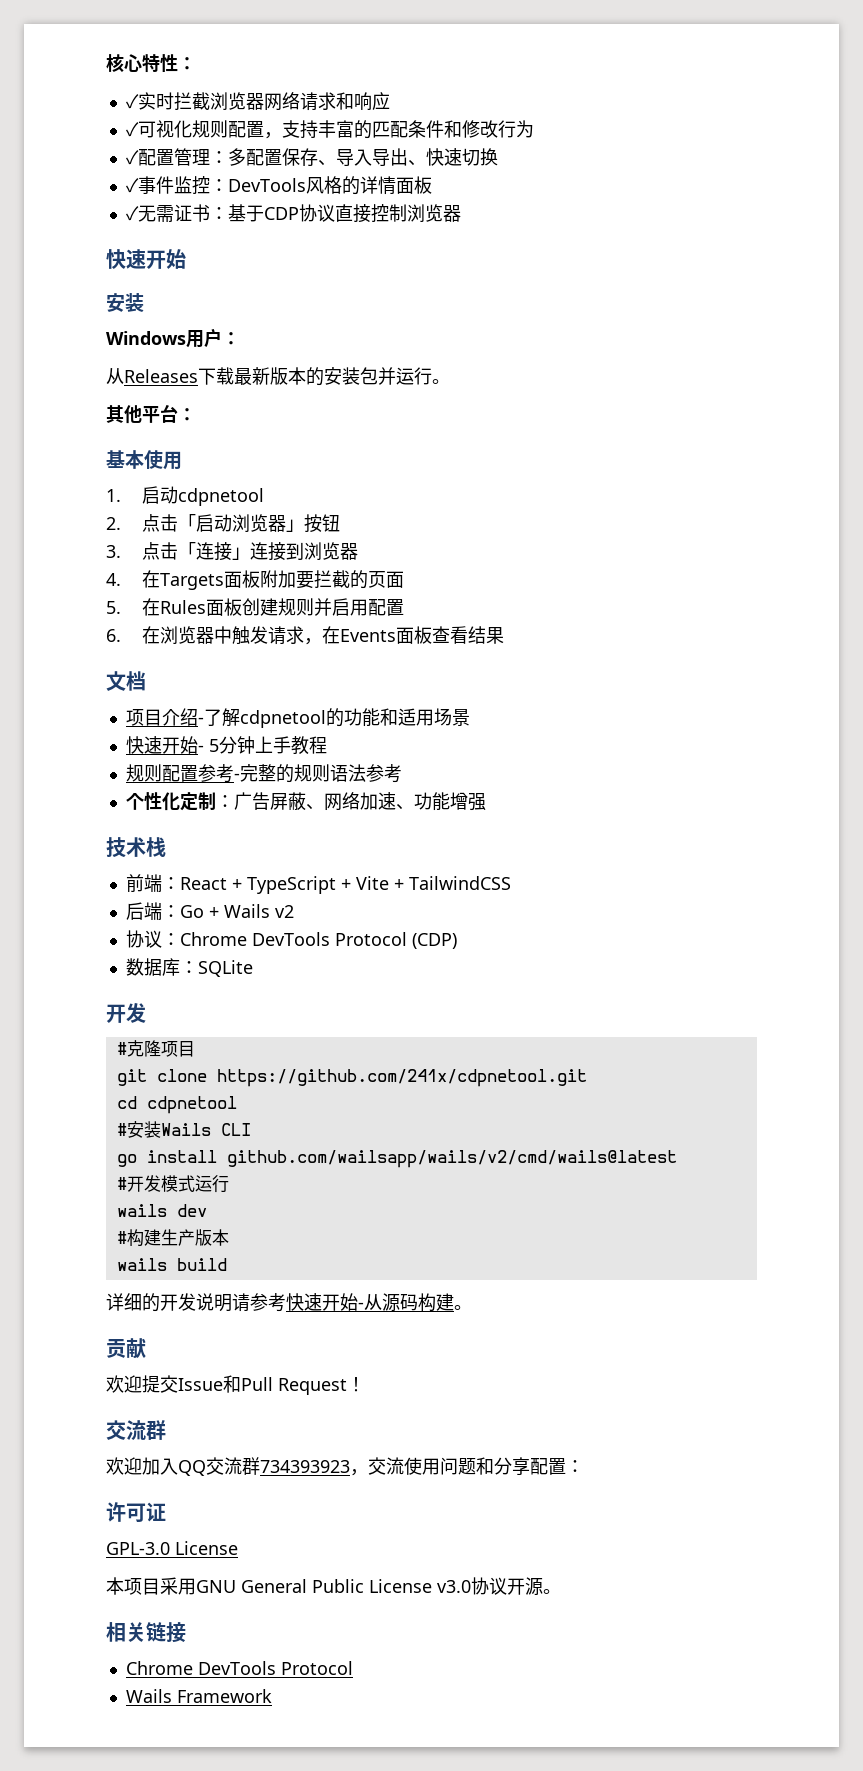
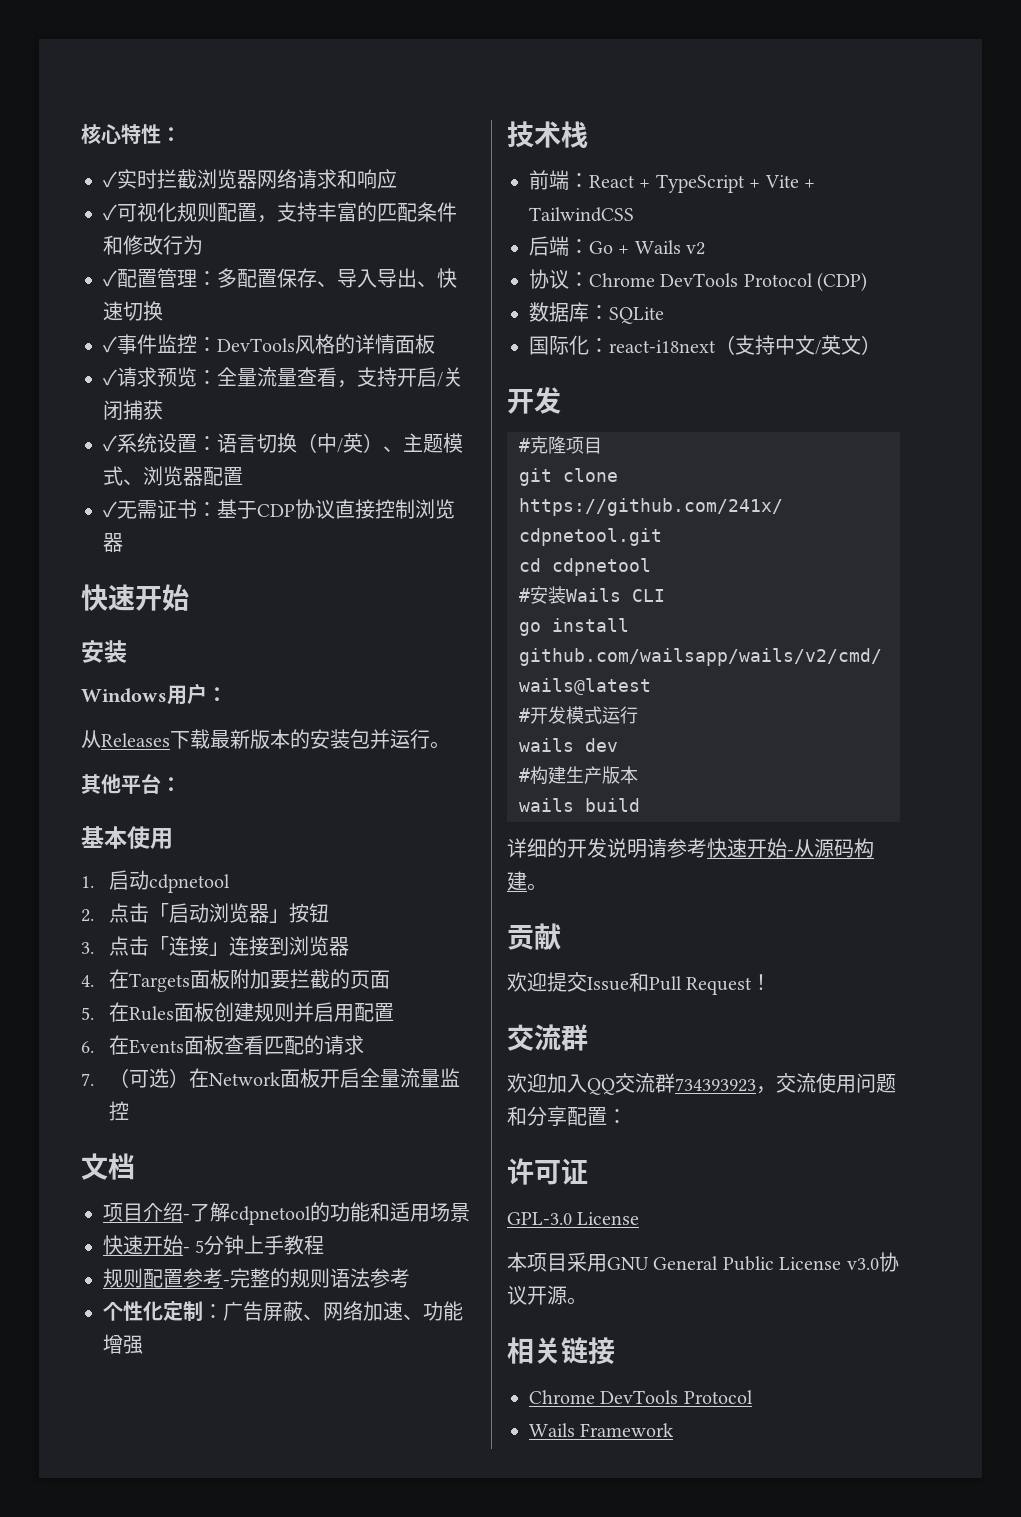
+ ✓请求预览：全量流量查看，支持开启/关闭捕获
+ ✓系统设置：语言切换（中/英）、主题模式、浏览器配置
- 6.在浏览器中触发请求，在Events面板查看结果
+ 6.在Events面板查看匹配的请求
+ 7.（可选）在Network面板开启全量流量监控
+ 国际化：react-i18next（支持中文/英文）

